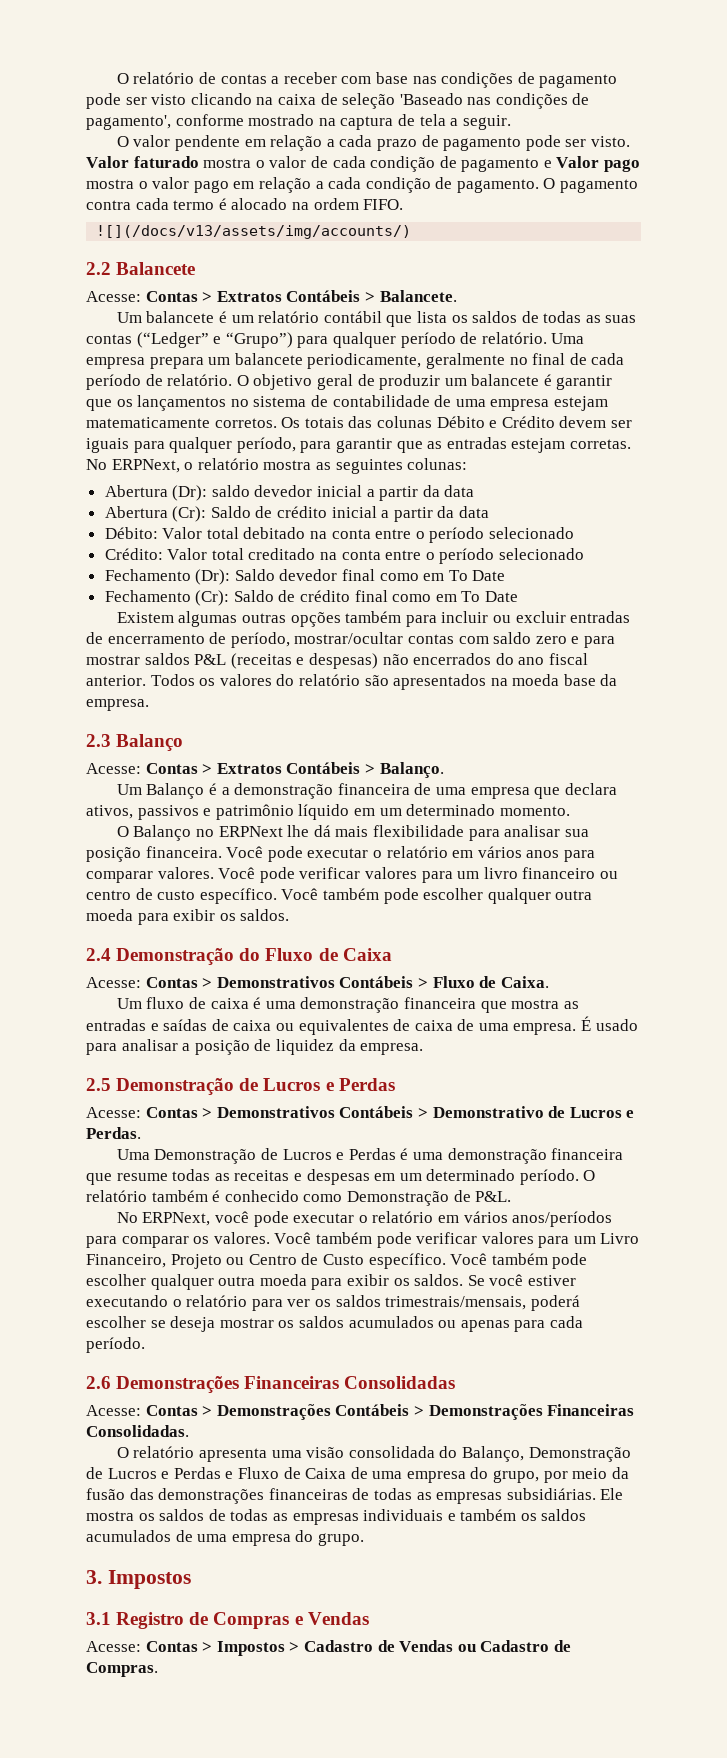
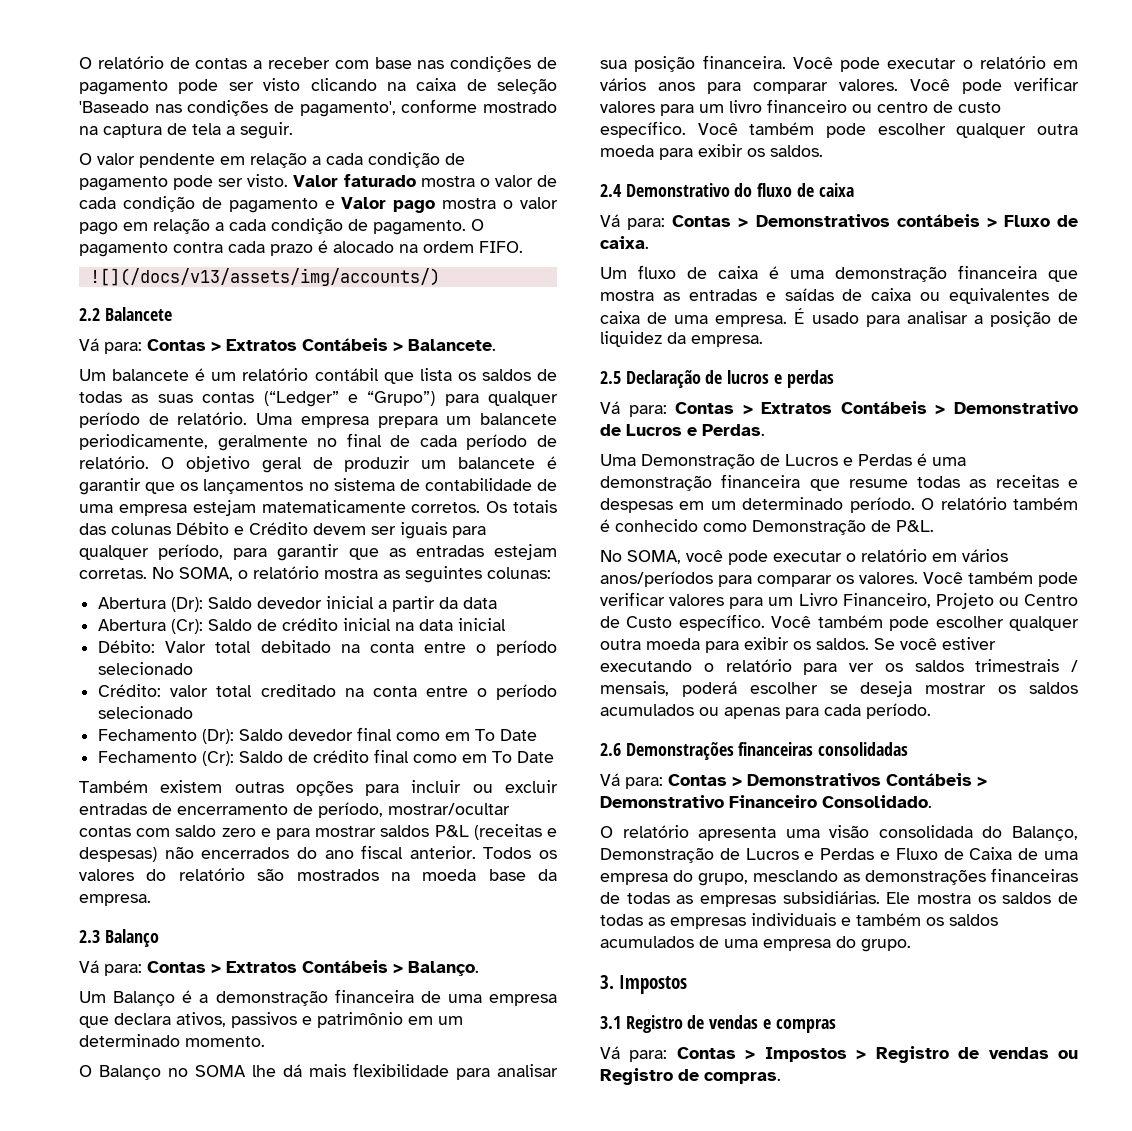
- O valor pendente em relação a cada prazo de pagamento pode ser visto.
+ O valor pendente em relação a cada condição de pagamento pode ser visto.
- O pagamento contra cada termo é alocado na ordem FIFO.
+ O pagamento contra cada prazo é alocado na ordem FIFO.
- Acesse: Contas > Extratos Contábeis > Balancete.
+ Vá para: Contas > Extratos Contábeis > Balancete.
- No ERPNext, o relatório mostra as seguintes colunas:
+ No SOMA, o relatório mostra as seguintes colunas:
- Abertura (Dr): saldo devedor inicial a partir da data
+ Abertura (Dr): Saldo devedor inicial a partir da data
- Abertura (Cr): Saldo de crédito inicial a partir da data
+ Abertura (Cr): Saldo de crédito inicial na data inicial
- Crédito: Valor total creditado na conta entre o período selecionado
+ Crédito: valor total creditado na conta entre o período selecionado
- Existem algumas outras opções também para incluir ou excluir entradas de encerramento de período, mostrar/ocultar contas com saldo zero e para mostrar saldos P&L (receitas e despesas) não encerrados do ano fiscal anterior.
+ Também existem outras opções para incluir ou excluir entradas de encerramento de período, mostrar/ocultar contas com saldo zero e para mostrar saldos P&L (receitas e despesas) não encerrados do ano fiscal anterior.
- Todos os valores do relatório são apresentados na moeda base da empresa.
+ Todos os valores do relatório são mostrados na moeda base da empresa.
- Acesse: Contas > Extratos Contábeis > Balanço.
+ Vá para: Contas > Extratos Contábeis > Balanço.
- Um Balanço é a demonstração financeira de uma empresa que declara ativos, passivos e patrimônio líquido em um determinado momento.
+ Um Balanço é a demonstração financeira de uma empresa que declara ativos, passivos e patrimônio em um determinado momento.
- O Balanço no ERPNext lhe dá mais flexibilidade para analisar sua posição financeira.
+ O Balanço no SOMA lhe dá mais flexibilidade para analisar sua posição financeira.
- 2.4 Demonstração do Fluxo de Caixa
- Acesse: Contas > Demonstrativos Contábeis > Fluxo de Caixa.
+ 2.4 Demonstrativo do fluxo de caixa
+ Vá para: Contas > Demonstrativos contábeis > Fluxo de caixa.
- 2.5 Demonstração de Lucros e Perdas
- Acesse: Contas > Demonstrativos Contábeis > Demonstrativo de Lucros e Perdas.
+ 2.5 Declaração de lucros e perdas
+ Vá para: Contas > Extratos Contábeis > Demonstrativo de Lucros e Perdas.
- No ERPNext, você pode executar o relatório em vários anos/períodos para comparar os valores.
+ No SOMA, você pode executar o relatório em vários anos/períodos para comparar os valores.
- Se você estiver executando o relatório para ver os saldos trimestrais/mensais, poderá escolher se deseja mostrar os saldos acumulados ou apenas para cada período.
+ Se você estiver executando o relatório para ver os saldos trimestrais / mensais, poderá escolher se deseja mostrar os saldos acumulados ou apenas para cada período.
- 2.6 Demonstrações Financeiras Consolidadas
- Acesse: Contas > Demonstrações Contábeis > Demonstrações Financeiras Consolidadas.
+ 2.6 Demonstrações financeiras consolidadas
+ Vá para: Contas > Demonstrativos Contábeis > Demonstrativo Financeiro Consolidado.
- O relatório apresenta uma visão consolidada do Balanço, Demonstração de Lucros e Perdas e Fluxo de Caixa de uma empresa do grupo, por meio da fusão das demonstrações financeiras de todas as empresas subsidiárias.
+ O relatório apresenta uma visão consolidada do Balanço, Demonstração de Lucros e Perdas e Fluxo de Caixa de uma empresa do grupo, mesclando as demonstrações financeiras de todas as empresas subsidiárias.
- 3.1 Registro de Compras e Vendas
- Acesse: Contas > Impostos > Cadastro de Vendas ou Cadastro de Compras.
+ 3.1 Registro de vendas e compras
+ Vá para: Contas > Impostos > Registro de vendas ou Registro de compras.

